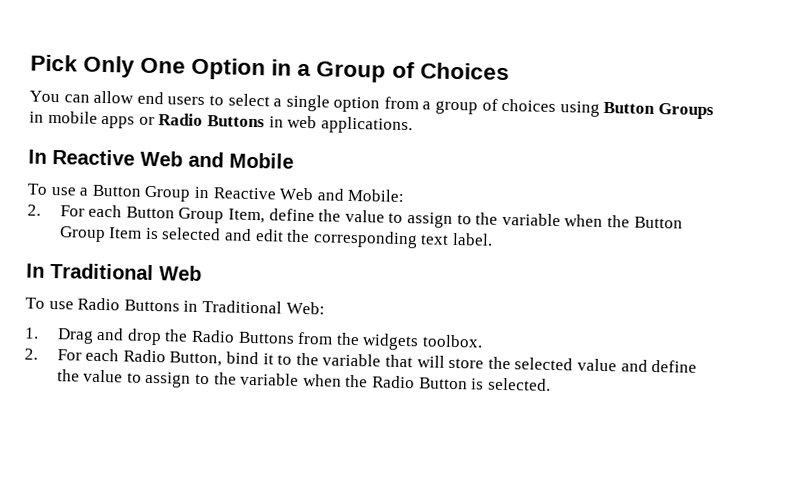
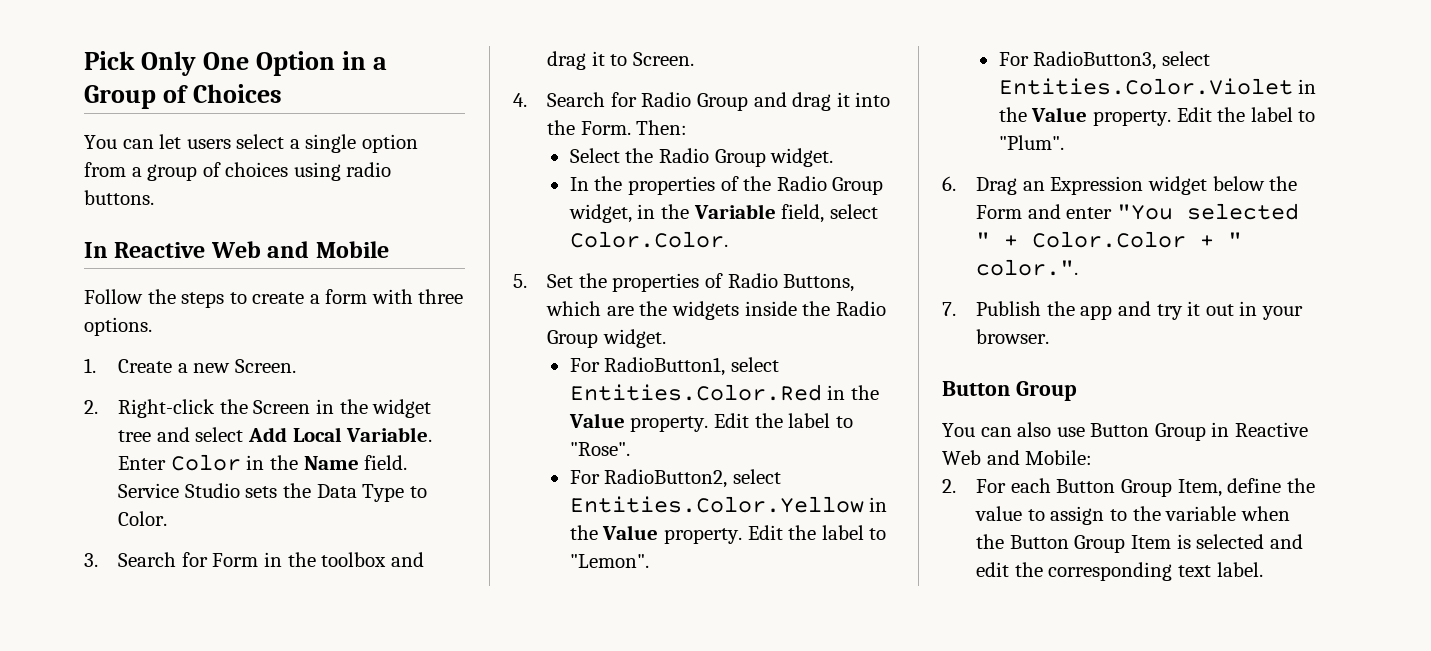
- You can allow end users to select a single option from a group of choices using Button Groups in mobile apps or Radio Buttons in web applications.
+ You can let users select a single option from a group of choices using radio buttons.
- To use a Button Group in Reactive Web and Mobile:
+ Follow the steps to create a form with three options.
+ 1. Create a new Screen.
+ 2. Right-click the Screen in the widget tree and select Add Local Variable. Enter Color in the Name field. Service Studio sets the Data Type to Color.
+ 3. Search for Form in the toolbox and drag it to Screen.
+ 4. Search for Radio Group and drag it into the Form. Then:
+ Select the Radio Group widget.
+ In the properties of the Radio Group widget, in the Variable field, select Color.Color.
+ 5. Set the properties of Radio Buttons, which are the widgets inside the Radio Group widget.
+ For RadioButton1, select Entities.Color.Red in the Value property. Edit the label to "Rose".
+ For RadioButton2, select Entities.Color.Yellow in the Value property. Edit the label to "Lemon".
+ For RadioButton3, select Entities.Color.Violet in the Value property. Edit the label to "Plum".
+ 6. Drag an Expression widget below the Form and enter "You selected " + Color.Color + " color.".
+ 7. Publish the app and try it out in your browser.
+ Button Group
+ You can also use Button Group in Reactive Web and Mobile:
- In Traditional Web
- To use Radio Buttons in Traditional Web:
- 1. Drag and drop the Radio Buttons from the widgets toolbox.
- 2. For each Radio Button, bind it to the variable that will store the selected value and define the value to assign to the variable when the Radio Button is selected.

